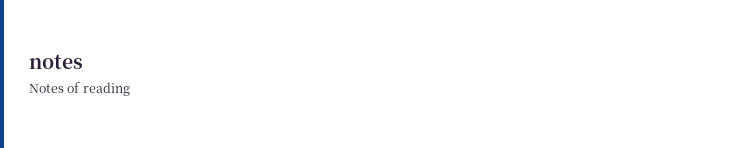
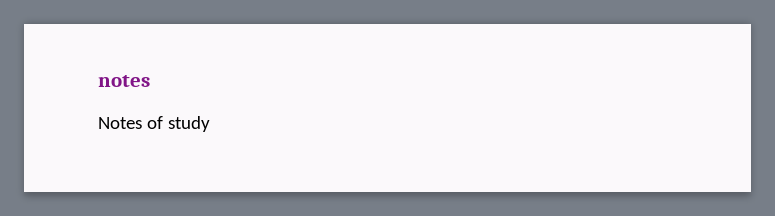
- Notes of reading
+ Notes of study

